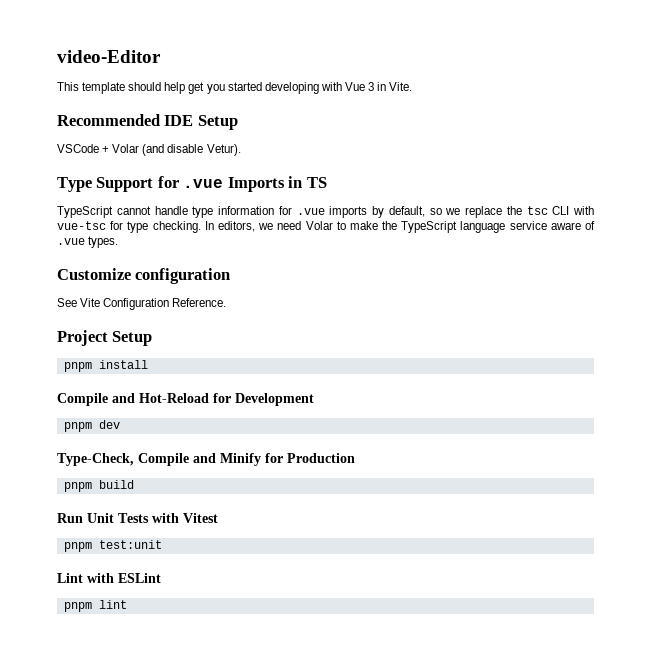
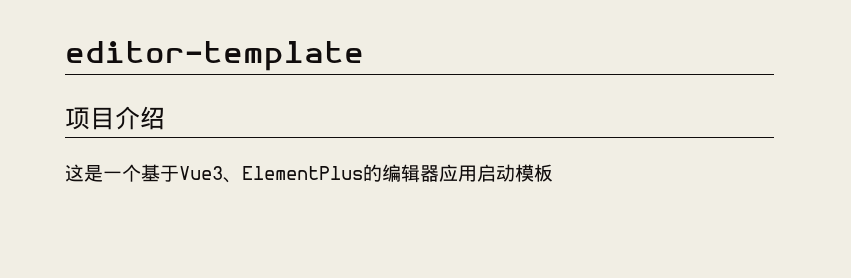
- video-Editor
- This template should help get you started developing with Vue 3 in Vite.
- Recommended IDE Setup
- VSCode + Volar (and disable Vetur).
- Type Support for .vue Imports in TS
- TypeScript cannot handle type information for .vue imports by default, so we replace the tsc CLI with vue-tsc for type checking. In editors, we need Volar to make the TypeScript language service aware of .vue types.
- Customize configuration
- See Vite Configuration Reference.
- Project Setup
- pnpm install
- Compile and Hot-Reload for Development
- pnpm dev
- Type-Check, Compile and Minify for Production
- pnpm build
- Run Unit Tests with Vitest
- pnpm test:unit
- Lint with ESLint
- pnpm lint
+ editor-template
+ 项目介绍
+ 这是一个基于Vue3、ElementPlus的编辑器应用启动模板

